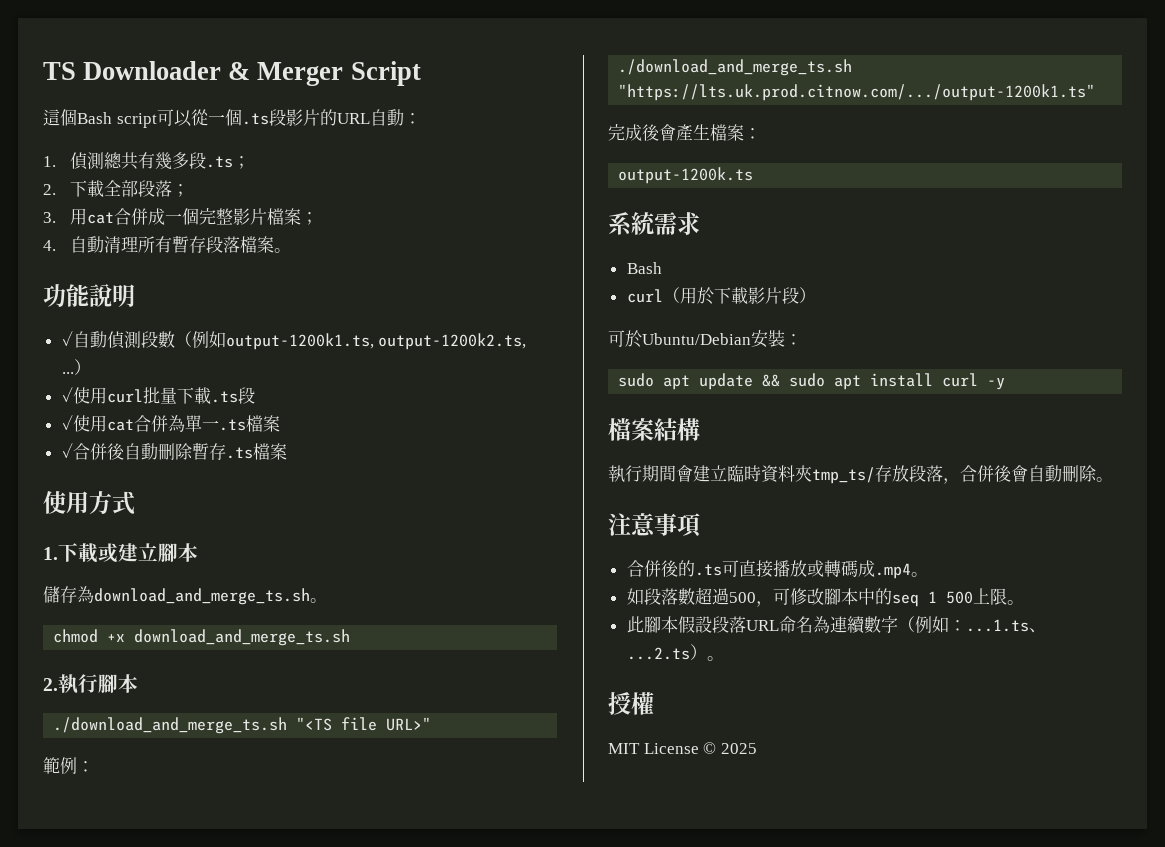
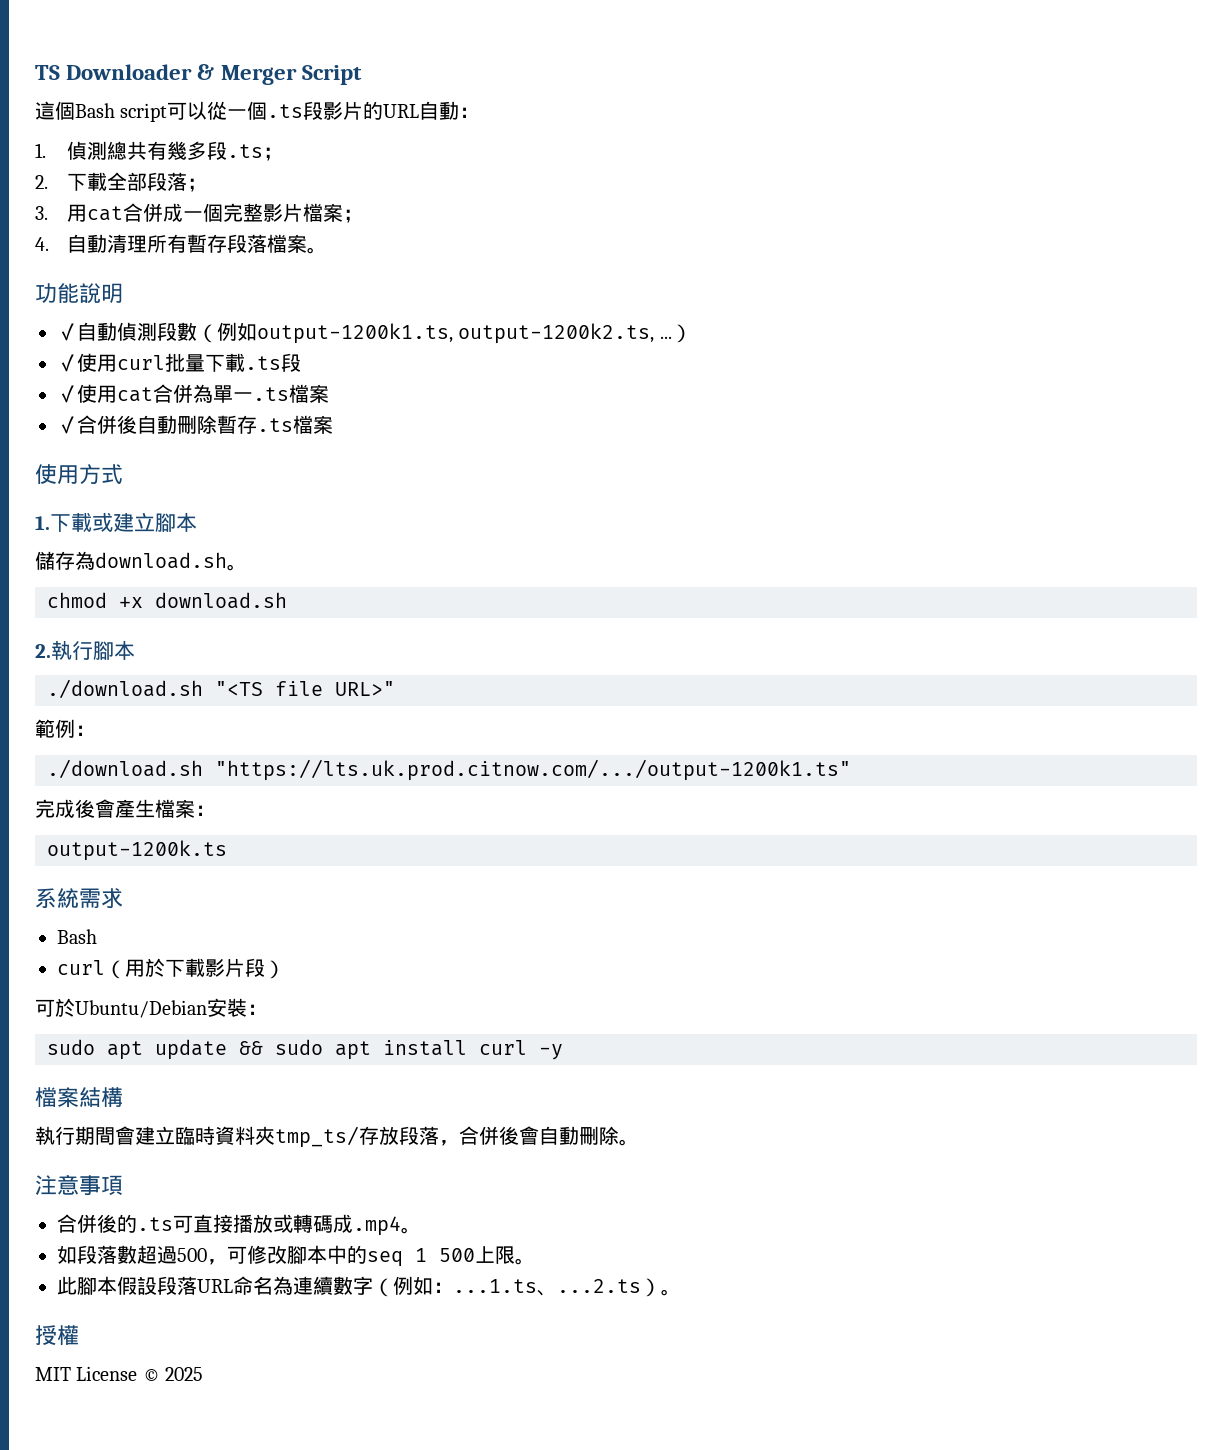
- 儲存為download_and_merge_ts.sh。
+ 儲存為download.sh。
- chmod +x download_and_merge_ts.sh
+ chmod +x download.sh
- ./download_and_merge_ts.sh "<TS file URL>"
+ ./download.sh "<TS file URL>"
- ./download_and_merge_ts.sh "https://lts.uk.prod.citnow.com/.../output-1200k1.ts"
+ ./download.sh "https://lts.uk.prod.citnow.com/.../output-1200k1.ts"

